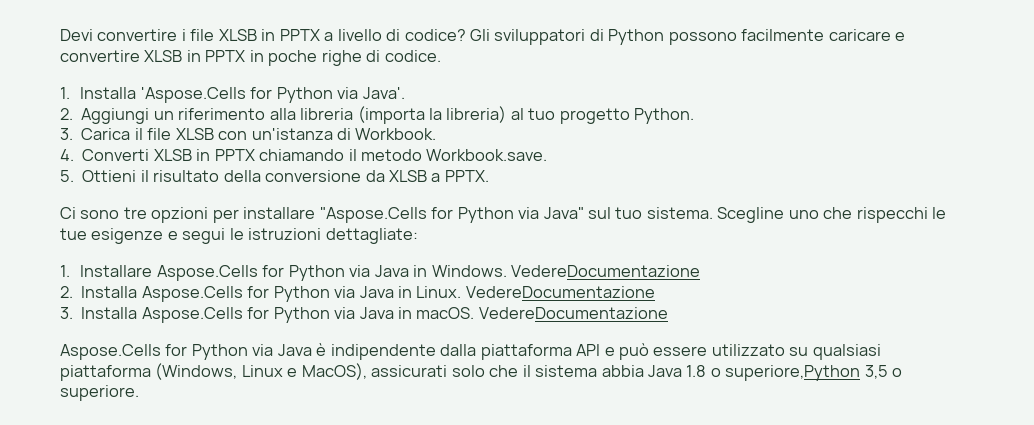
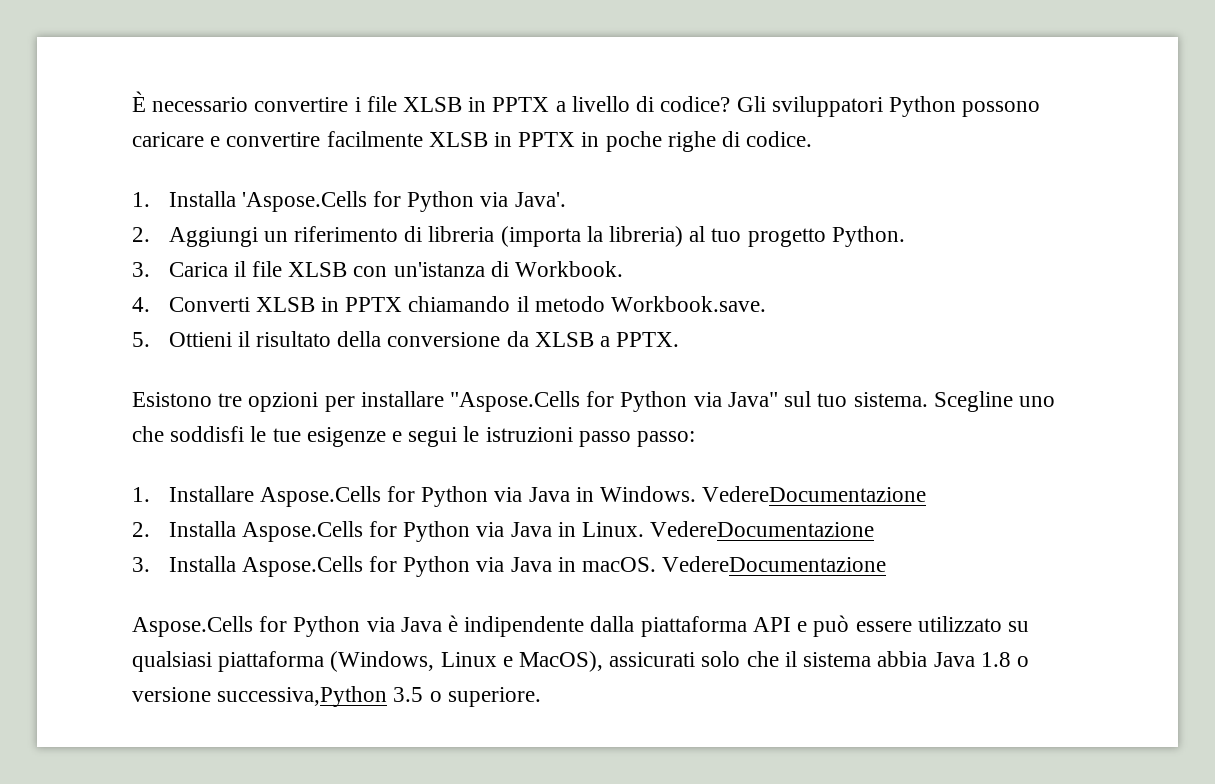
- Devi convertire i file XLSB in PPTX a livello di codice?
+ È necessario convertire i file XLSB in PPTX a livello di codice?
- Gli sviluppatori di Python possono facilmente caricare e convertire XLSB in PPTX in poche righe di codice.
+ Gli sviluppatori Python possono caricare e convertire facilmente XLSB in PPTX in poche righe di codice.
- 2. Aggiungi un riferimento alla libreria (importa la libreria) al tuo progetto Python.
+ 2. Aggiungi un riferimento di libreria (importa la libreria) al tuo progetto Python.
- Ci sono tre opzioni per installare "Aspose.Cells for Python via Java" sul tuo sistema.
+ Esistono tre opzioni per installare "Aspose.Cells for Python via Java" sul tuo sistema.
- Scegline uno che rispecchi le tue esigenze e segui le istruzioni dettagliate:
+ Scegline uno che soddisfi le tue esigenze e segui le istruzioni passo passo:
- Aspose.Cells for Python via Java è indipendente dalla piattaforma API e può essere utilizzato su qualsiasi piattaforma (Windows, Linux e MacOS), assicurati solo che il sistema abbia Java 1.8 o superiore,Python 3,5 o superiore.
+ Aspose.Cells for Python via Java è indipendente dalla piattaforma API e può essere utilizzato su qualsiasi piattaforma (Windows, Linux e MacOS), assicurati solo che il sistema abbia Java 1.8 o versione successiva,Python 3.5 o superiore.

